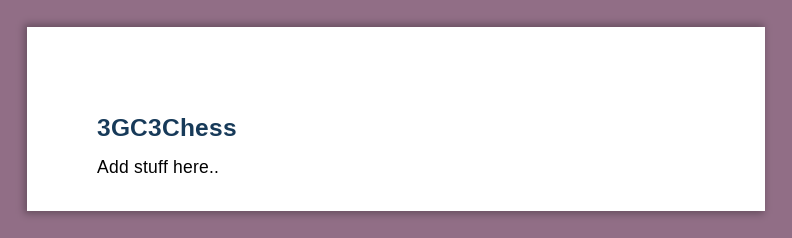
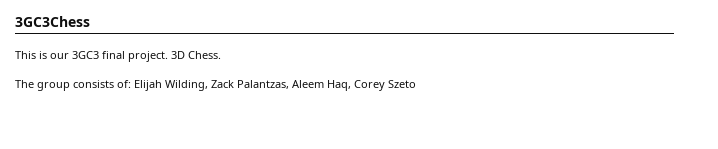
- Add stuff here..
+ This is our 3GC3 final project. 3D Chess.
+ The group consists of: Elijah Wilding, Zack Palantzas, Aleem Haq, Corey Szeto

